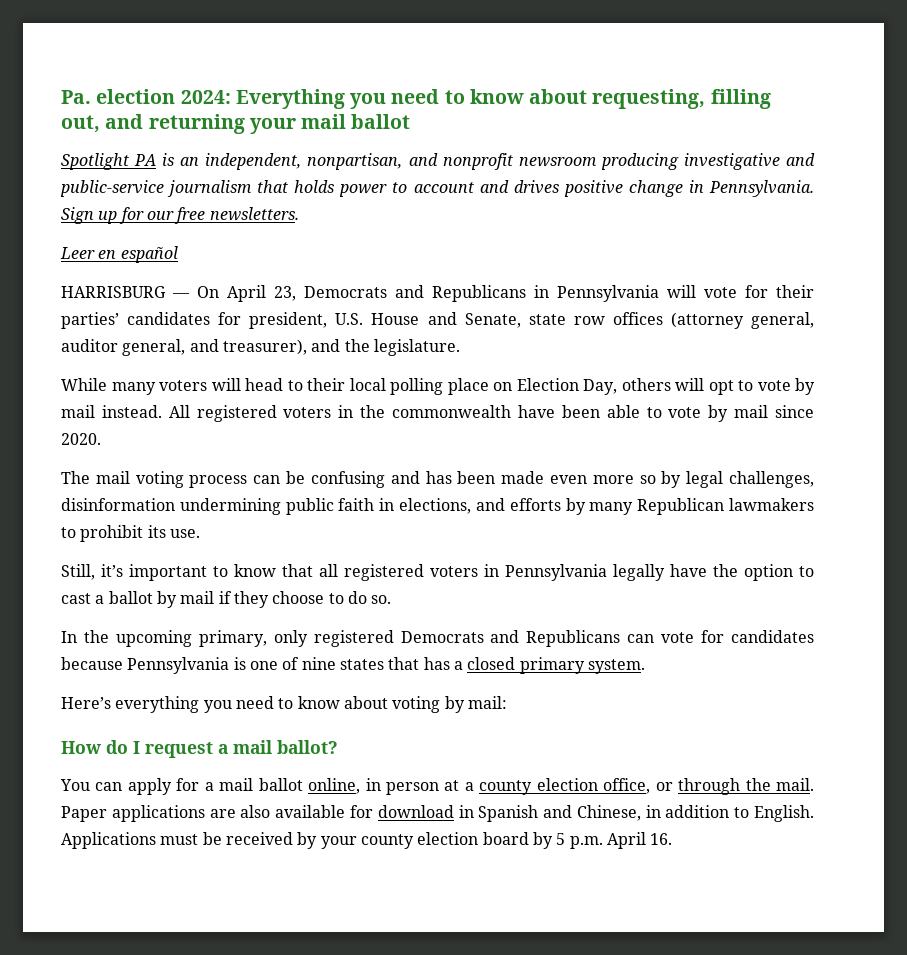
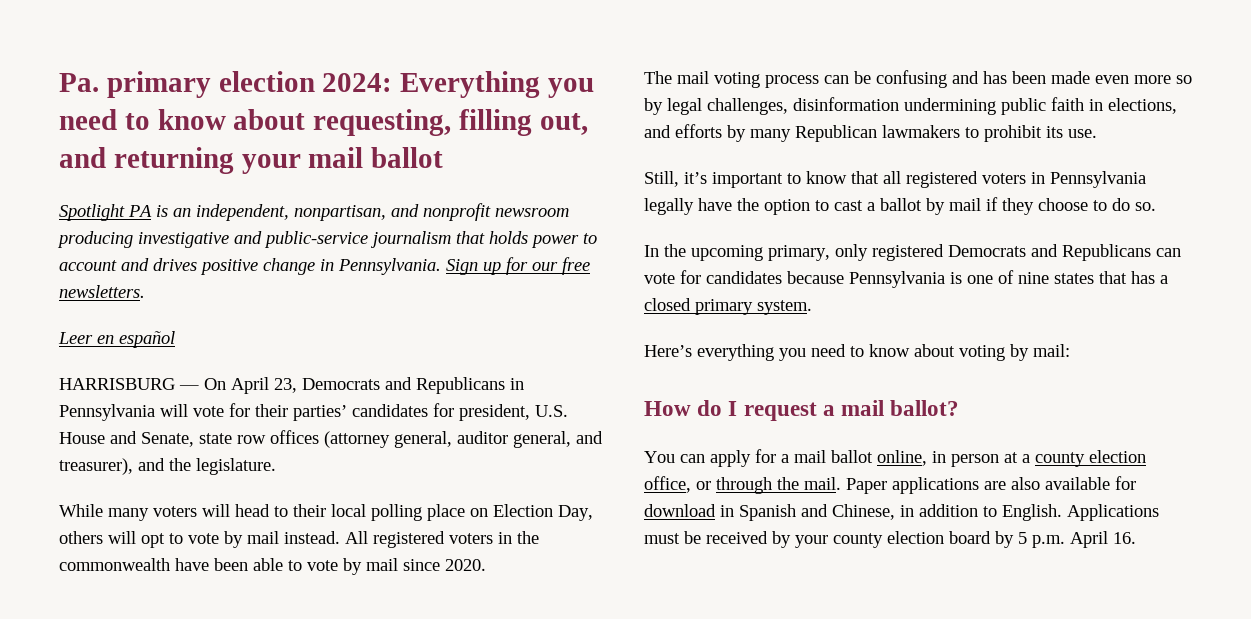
- Pa. election 2024: Everything you need to know about requesting, filling out, and returning your mail ballot
+ Pa. primary election 2024: Everything you need to know about requesting, filling out, and returning your mail ballot

